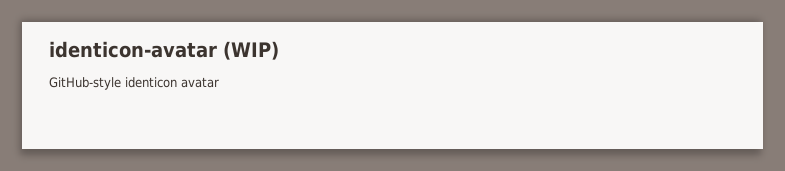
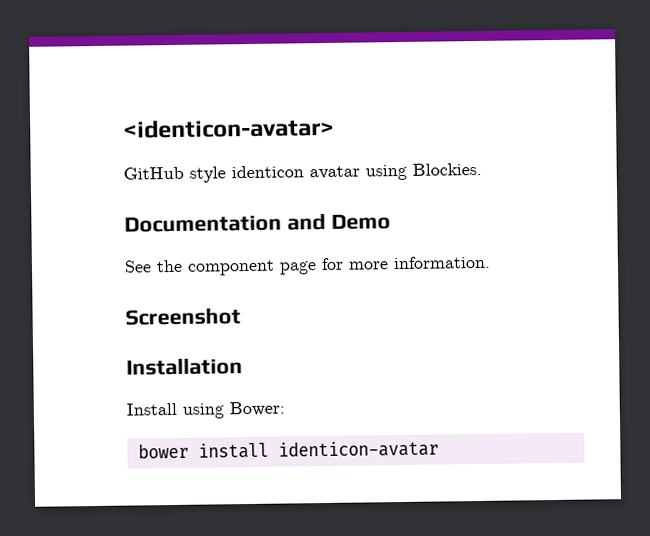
- identicon-avatar (WIP)
- GitHub-style identicon avatar
+ <identicon-avatar>
+ GitHub style identicon avatar using Blockies.
+ Documentation and Demo
+ See the component page for more information.
+ Screenshot
+ Installation
+ Install using Bower:
+ bower install identicon-avatar

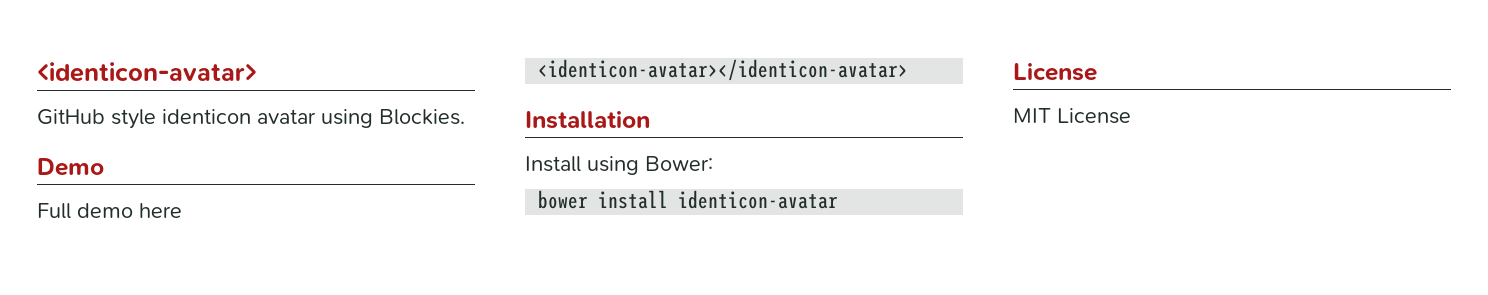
- Documentation and Demo
+ Demo
- See the component page for more information.
- Screenshot
+ Full demo here
+ <identicon-avatar></identicon-avatar>
  bower install identicon-avatar
+ License
+ MIT License

